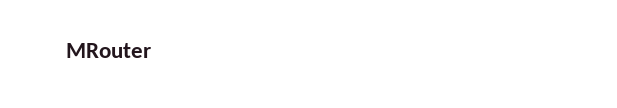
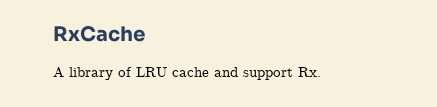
- MRouter
+ RxCache
+ A library of LRU cache and support Rx.

